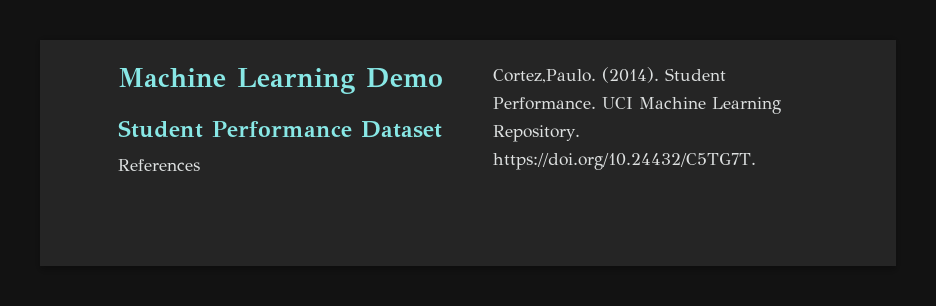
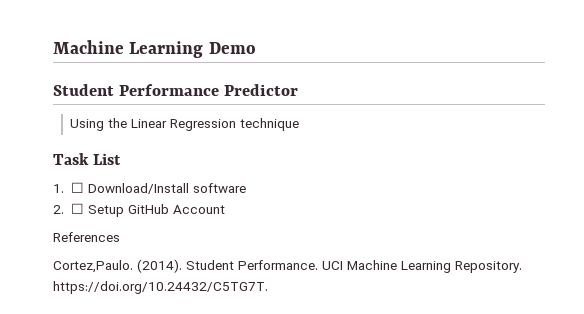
- Student Performance Dataset
+ Student Performance Predictor
+ Using the Linear Regression technique
+ Task List
+ 1. ☐ Download/Install software
+ 2. ☐ Setup GitHub Account

